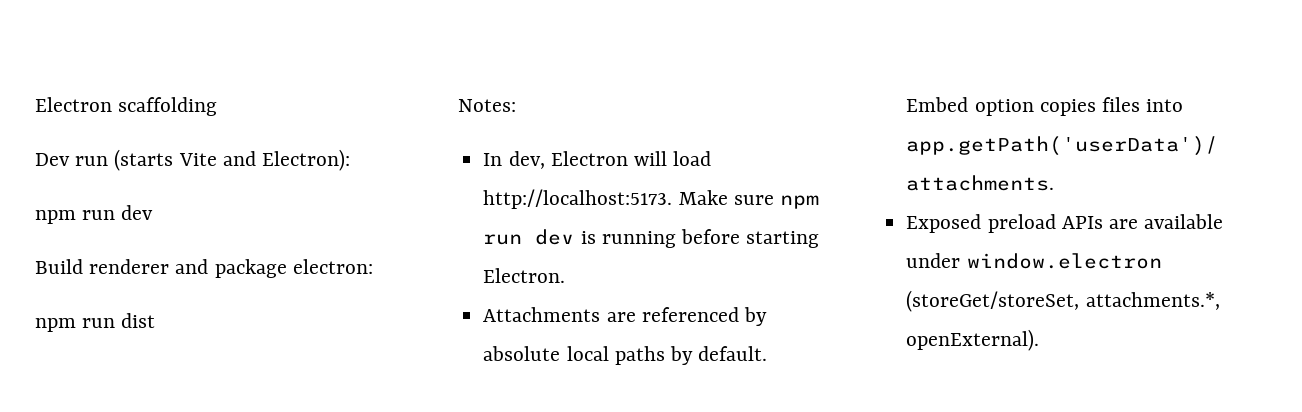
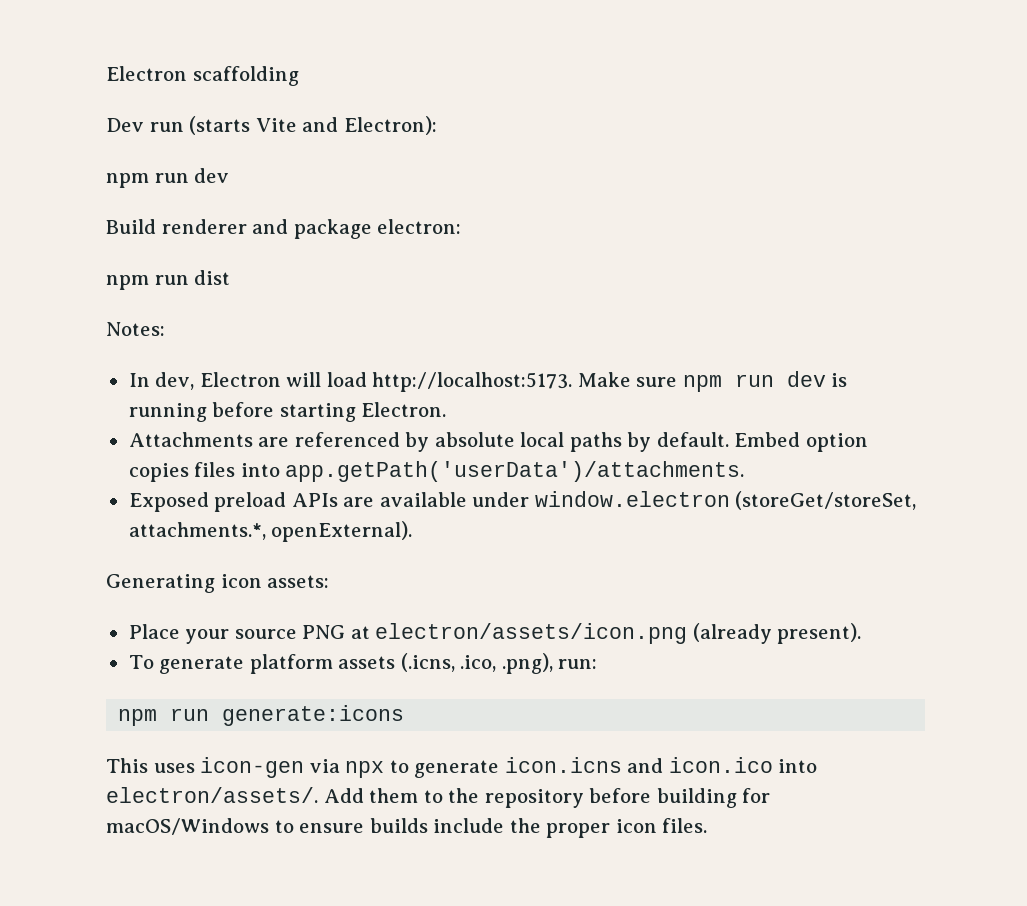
+ Generating icon assets:
+ Place your source PNG at electron/assets/icon.png (already present).
+ To generate platform assets (.icns, .ico, .png), run:
+ npm run generate:icons
+ This uses icon-gen via npx to generate icon.icns and icon.ico into electron/assets/. Add them to the repository before building for macOS/Windows to ensure builds include the proper icon files.

